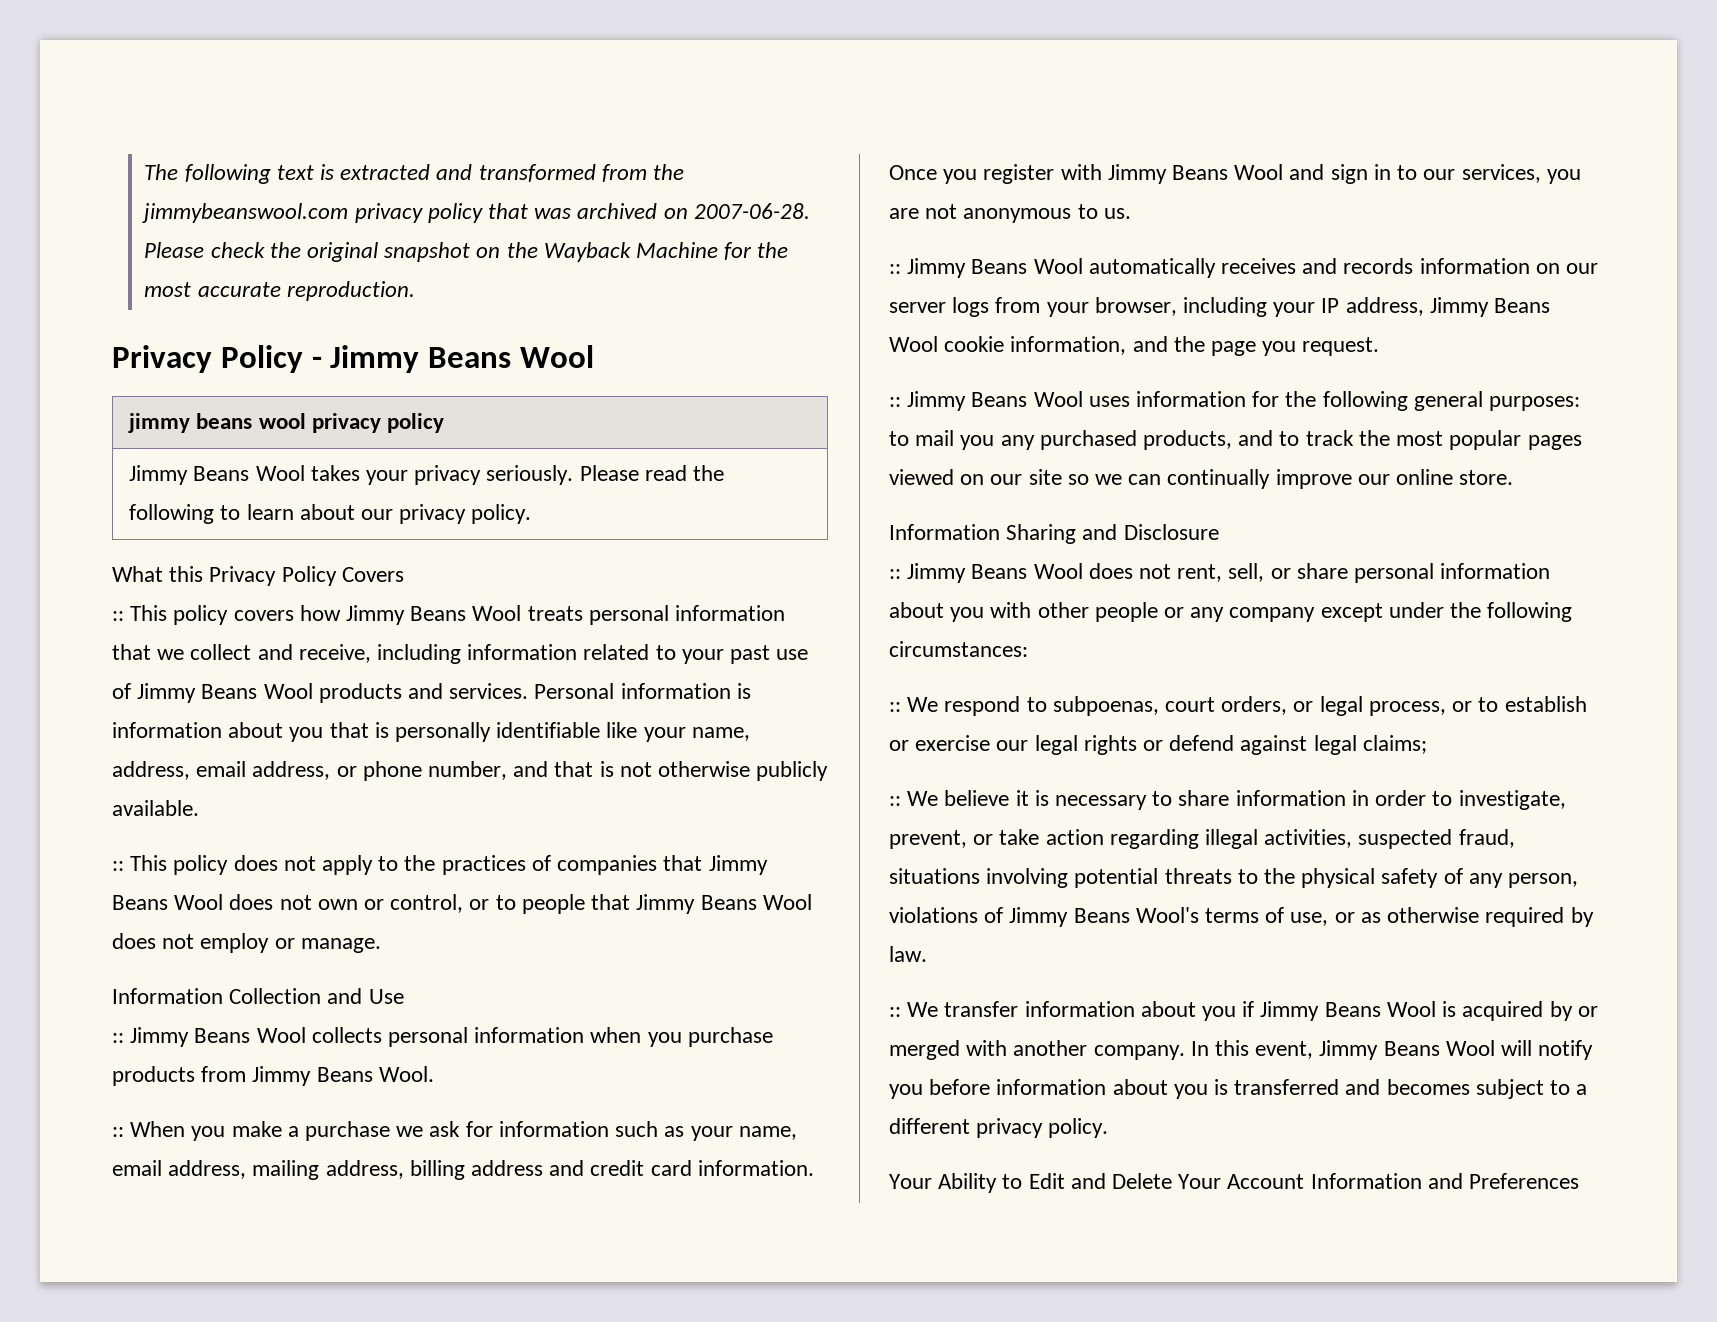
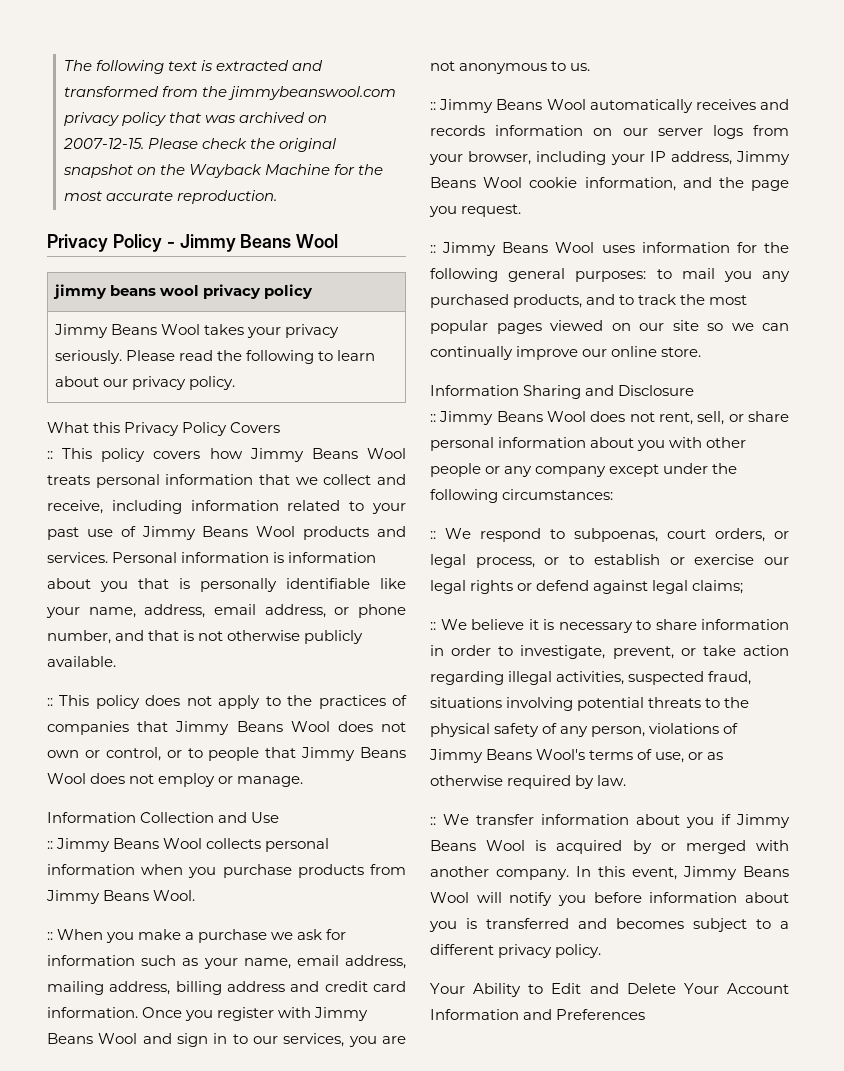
- The following text is extracted and transformed from the jimmybeanswool.com privacy policy that was archived on 2007-06-28.
+ The following text is extracted and transformed from the jimmybeanswool.com privacy policy that was archived on 2007-12-15.

